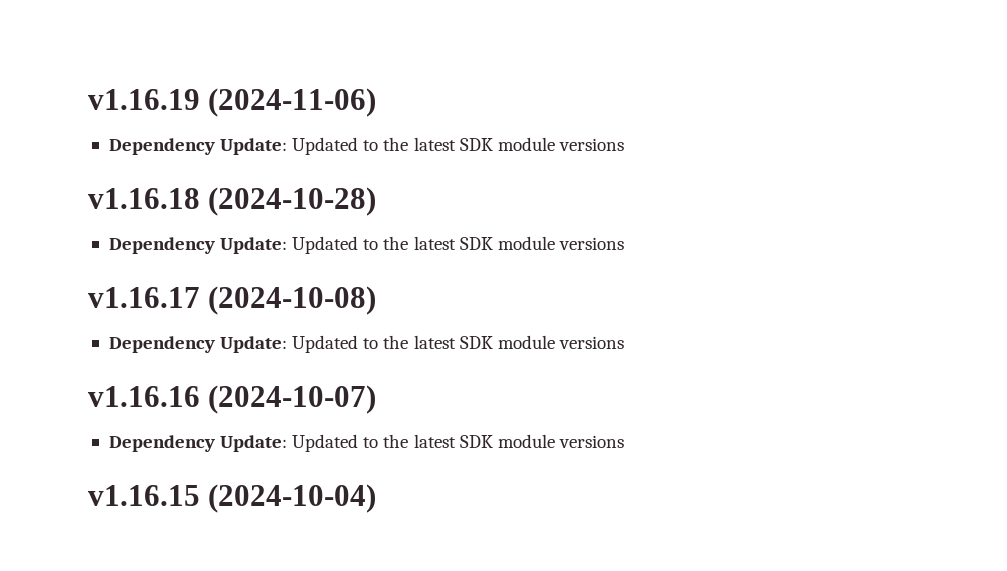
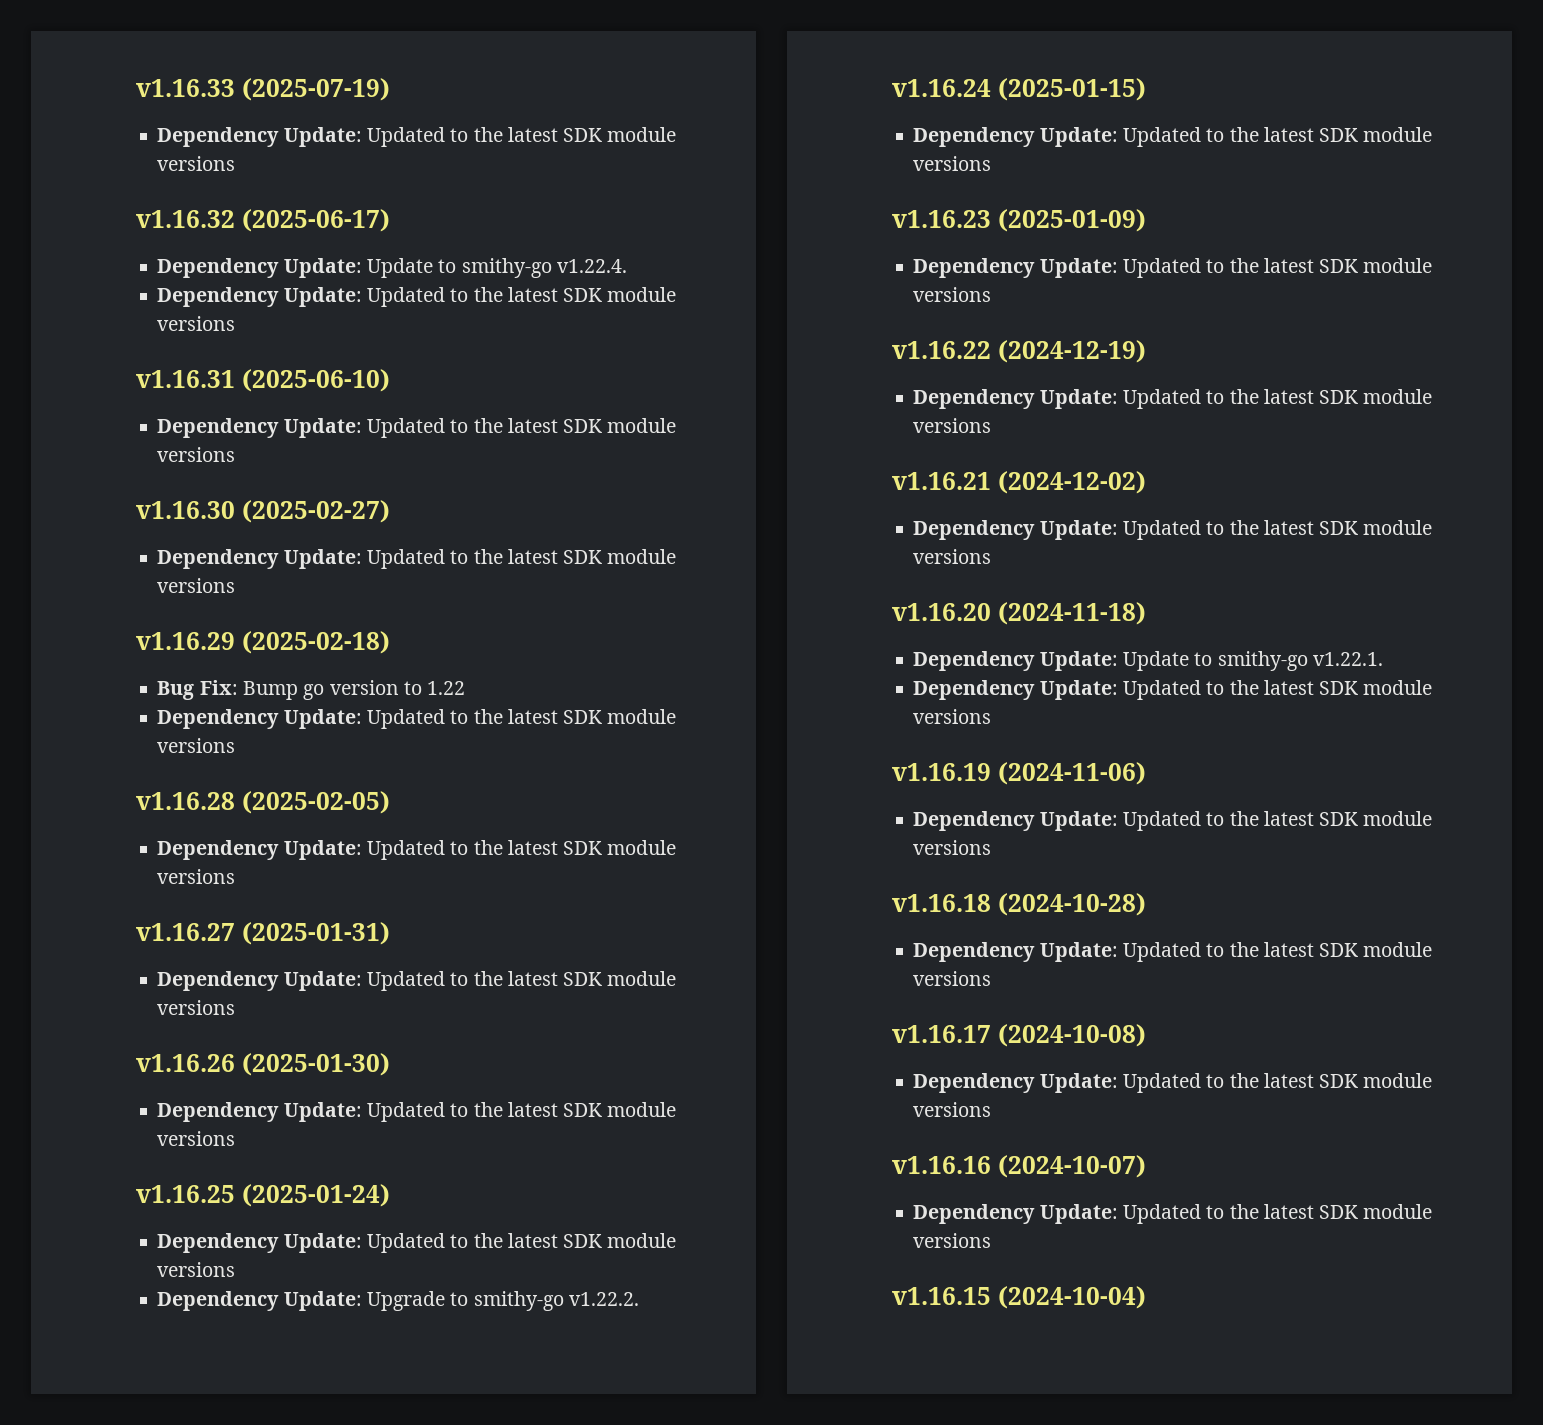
+ v1.16.33 (2025-07-19)
+ Dependency Update: Updated to the latest SDK module versions
+ v1.16.32 (2025-06-17)
+ Dependency Update: Update to smithy-go v1.22.4.
+ Dependency Update: Updated to the latest SDK module versions
+ v1.16.31 (2025-06-10)
+ Dependency Update: Updated to the latest SDK module versions
+ v1.16.30 (2025-02-27)
+ Dependency Update: Updated to the latest SDK module versions
+ v1.16.29 (2025-02-18)
+ Bug Fix: Bump go version to 1.22
+ Dependency Update: Updated to the latest SDK module versions
+ v1.16.28 (2025-02-05)
+ Dependency Update: Updated to the latest SDK module versions
+ v1.16.27 (2025-01-31)
+ Dependency Update: Updated to the latest SDK module versions
+ v1.16.26 (2025-01-30)
+ Dependency Update: Updated to the latest SDK module versions
+ v1.16.25 (2025-01-24)
+ Dependency Update: Updated to the latest SDK module versions
+ Dependency Update: Upgrade to smithy-go v1.22.2.
+ v1.16.24 (2025-01-15)
+ Dependency Update: Updated to the latest SDK module versions
+ v1.16.23 (2025-01-09)
+ Dependency Update: Updated to the latest SDK module versions
+ v1.16.22 (2024-12-19)
+ Dependency Update: Updated to the latest SDK module versions
+ v1.16.21 (2024-12-02)
+ Dependency Update: Updated to the latest SDK module versions
+ v1.16.20 (2024-11-18)
+ Dependency Update: Update to smithy-go v1.22.1.
+ Dependency Update: Updated to the latest SDK module versions

